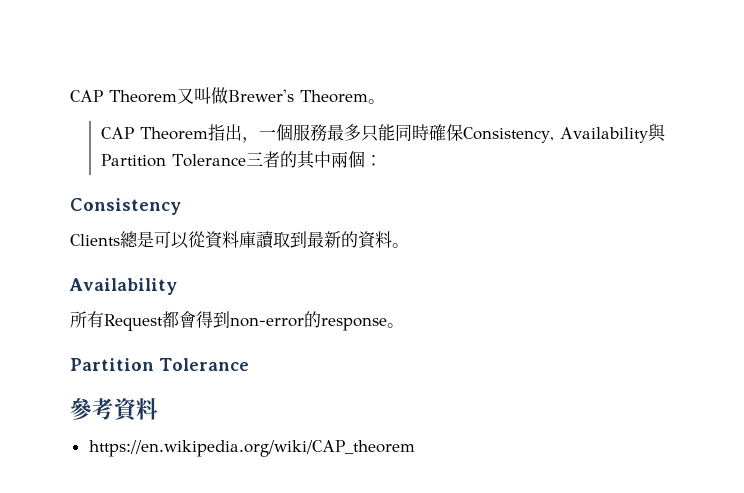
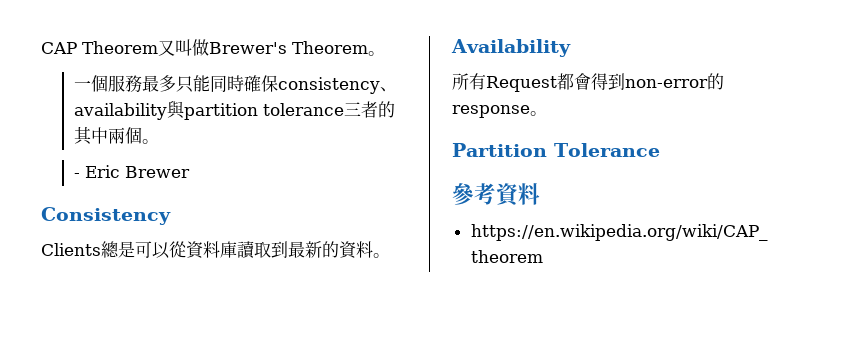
- CAP Theorem指出，一個服務最多只能同時確保Consistency, Availability與Partition Tolerance三者的其中兩個：
+ 一個服務最多只能同時確保consistency、availability與partition tolerance三者的其中兩個。
+ - Eric Brewer

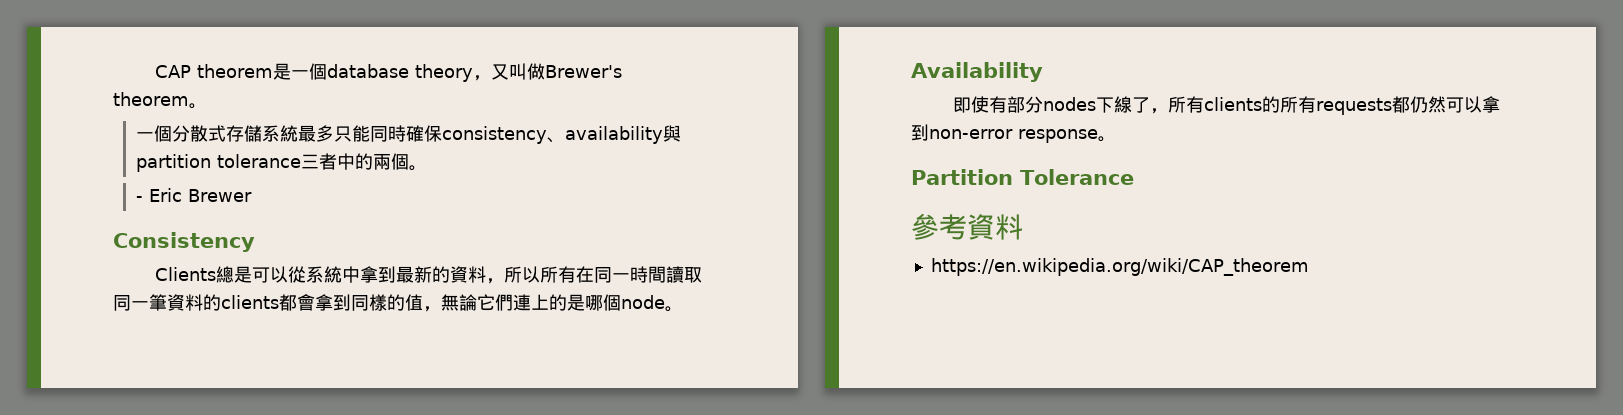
- CAP Theorem又叫做Brewer's Theorem。
+ CAP theorem是一個database theory，又叫做Brewer's theorem。
- 一個服務最多只能同時確保consistency、availability與partition tolerance三者的其中兩個。
+ 一個分散式存儲系統最多只能同時確保consistency、availability與partition tolerance三者中的兩個。
- Clients總是可以從資料庫讀取到最新的資料。
+ Clients總是可以從系統中拿到最新的資料，所以所有在同一時間讀取同一筆資料的clients都會拿到同樣的值，無論它們連上的是哪個node。
  Availability
- 所有Request都會得到non-error的response。
+ 即使有部分nodes下線了，所有clients的所有requests都仍然可以拿到non-error response。

